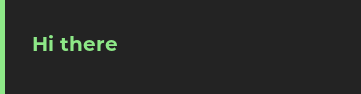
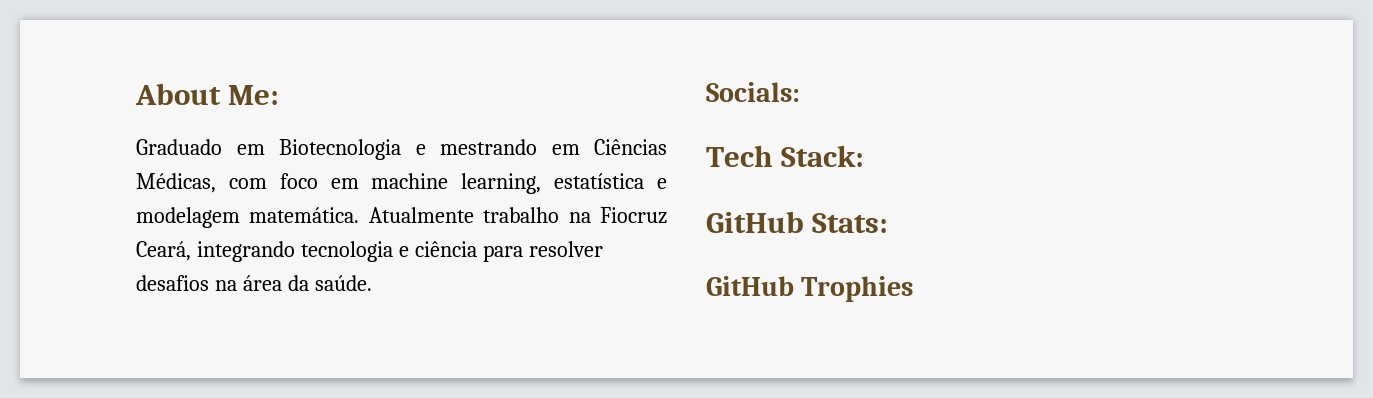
- Hi there
+ About Me:
+ Graduado em Biotecnologia e mestrando em Ciências Médicas, com foco em machine learning, estatística e modelagem matemática. Atualmente trabalho na Fiocruz Ceará, integrando tecnologia e ciência para resolver desafios na área da saúde.
+ Socials:
+ Tech Stack:
+ GitHub Stats:
+ GitHub Trophies

